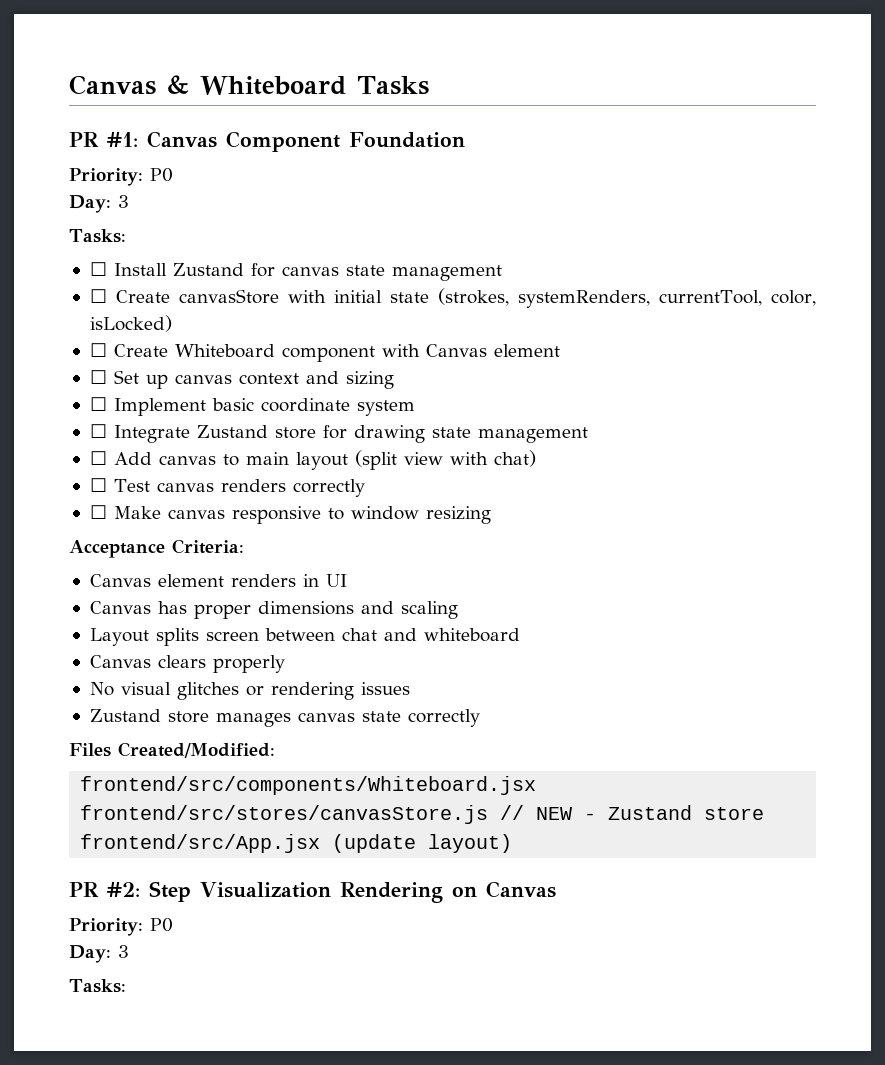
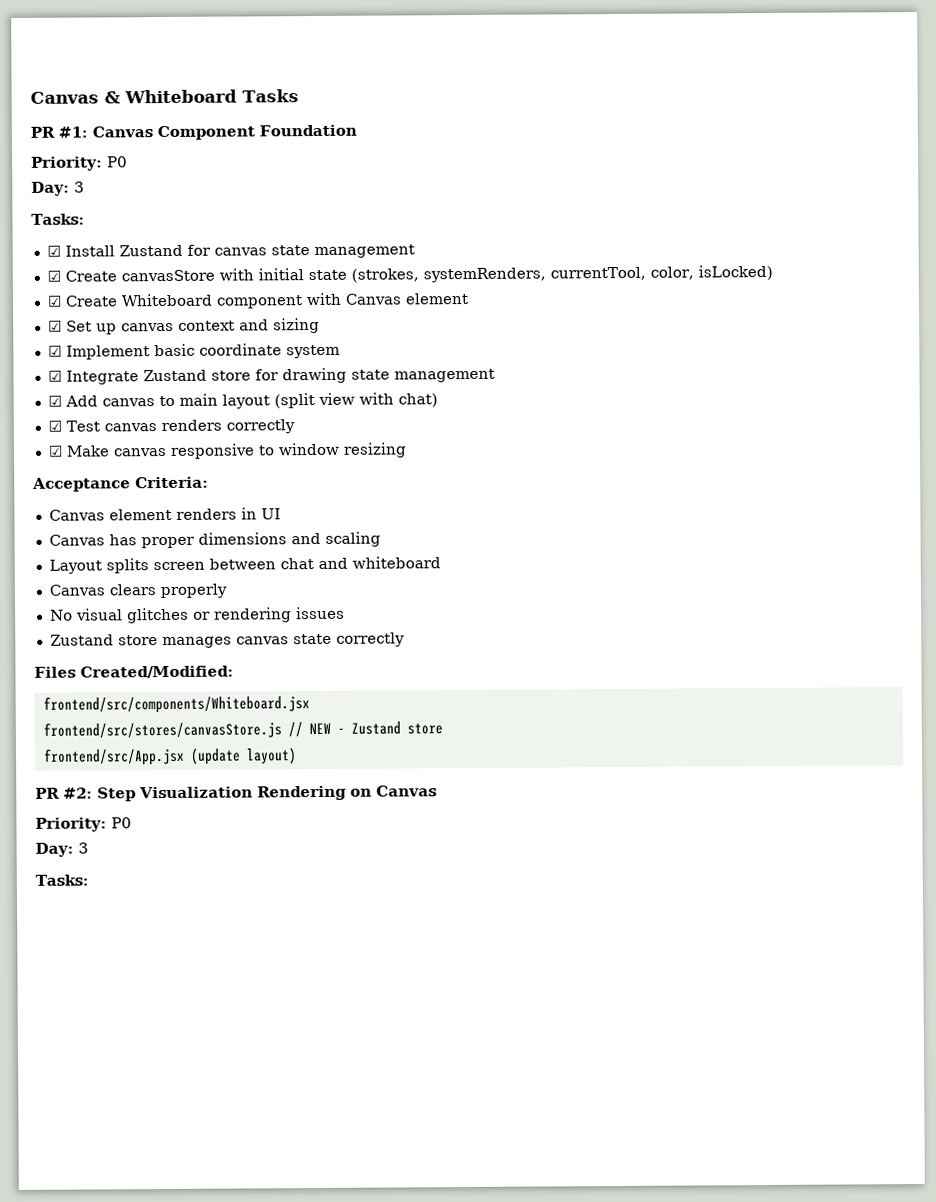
- ☐ Install Zustand for canvas state management
+ ☑ Install Zustand for canvas state management
- ☐ Create canvasStore with initial state (strokes, systemRenders, currentTool, color, isLocked)
+ ☑ Create canvasStore with initial state (strokes, systemRenders, currentTool, color, isLocked)
- ☐ Create Whiteboard component with Canvas element
+ ☑ Create Whiteboard component with Canvas element
- ☐ Set up canvas context and sizing
+ ☑ Set up canvas context and sizing
- ☐ Implement basic coordinate system
+ ☑ Implement basic coordinate system
- ☐ Integrate Zustand store for drawing state management
+ ☑ Integrate Zustand store for drawing state management
- ☐ Add canvas to main layout (split view with chat)
+ ☑ Add canvas to main layout (split view with chat)
- ☐ Test canvas renders correctly
+ ☑ Test canvas renders correctly
- ☐ Make canvas responsive to window resizing
+ ☑ Make canvas responsive to window resizing

